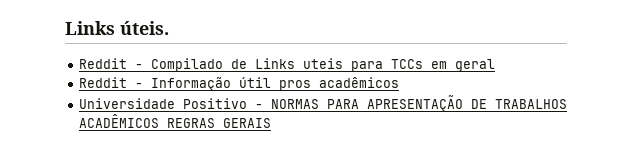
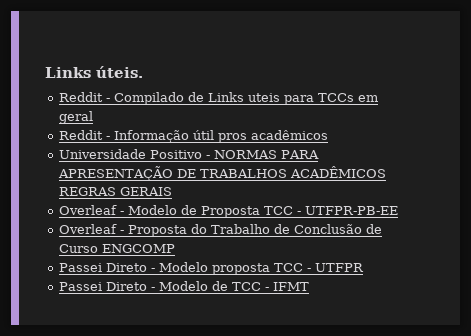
+ Overleaf - Modelo de Proposta TCC - UTFPR-PB-EE
+ Overleaf - Proposta do Trabalho de Conclusão de Curso ENGCOMP
+ Passei Direto - Modelo proposta TCC - UTFPR
+ Passei Direto - Modelo de TCC - IFMT

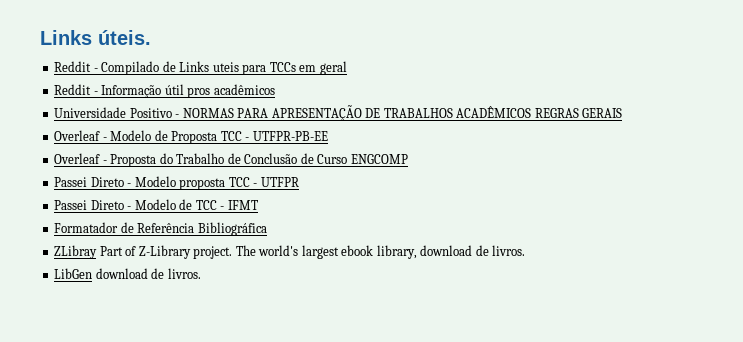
+ Formatador de Referência Bibliográfica
+ ZLibray Part of Z-Library project. The world's largest ebook library, download de livros.
+ LibGen download de livros.

